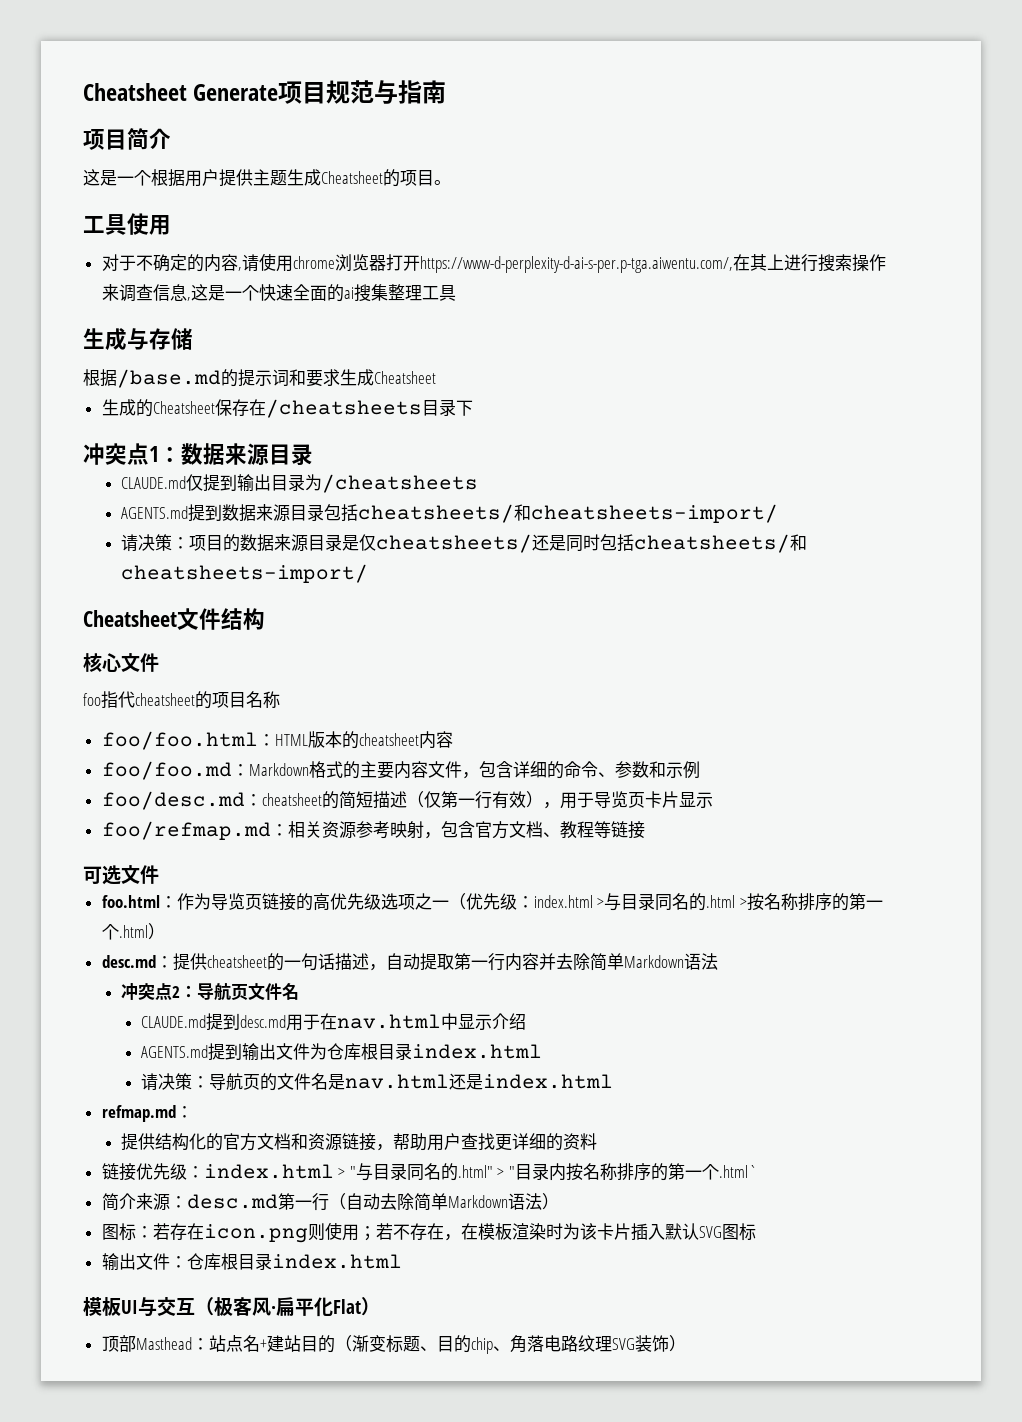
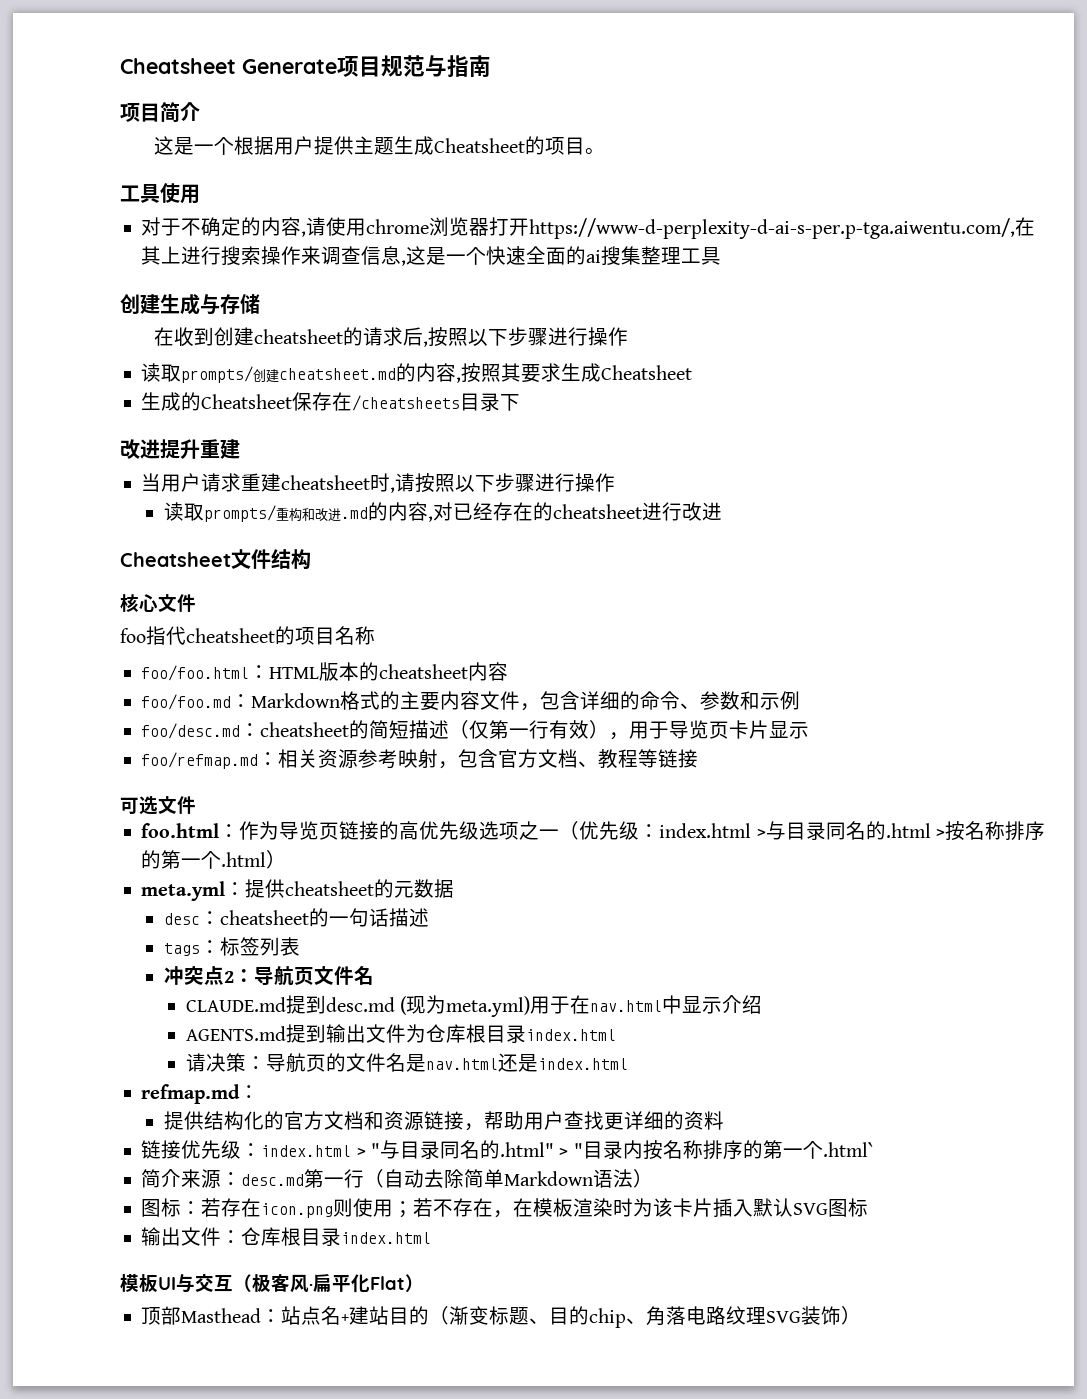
- 生成与存储
+ 创建生成与存储
- 根据/base.md的提示词和要求生成Cheatsheet
+ 在收到创建cheatsheet的请求后,按照以下步骤进行操作
+ 读取prompts/创建cheatsheet.md的内容,按照其要求生成Cheatsheet
- 冲突点1：数据来源目录
- CLAUDE.md仅提到输出目录为/cheatsheets
- AGENTS.md提到数据来源目录包括cheatsheets/和cheatsheets-import/
- 请决策：项目的数据来源目录是仅cheatsheets/还是同时包括cheatsheets/和cheatsheets-import/
+ 改进提升重建
+ 当用户请求重建cheatsheet时,请按照以下步骤进行操作
+ 读取prompts/重构和改进.md的内容,对已经存在的cheatsheet进行改进
- desc.md：提供cheatsheet的一句话描述，自动提取第一行内容并去除简单Markdown语法
+ meta.yml：提供cheatsheet的元数据
+ desc：cheatsheet的一句话描述
+ tags：标签列表
- CLAUDE.md提到desc.md用于在nav.html中显示介绍
+ CLAUDE.md提到desc.md (现为meta.yml)用于在nav.html中显示介绍

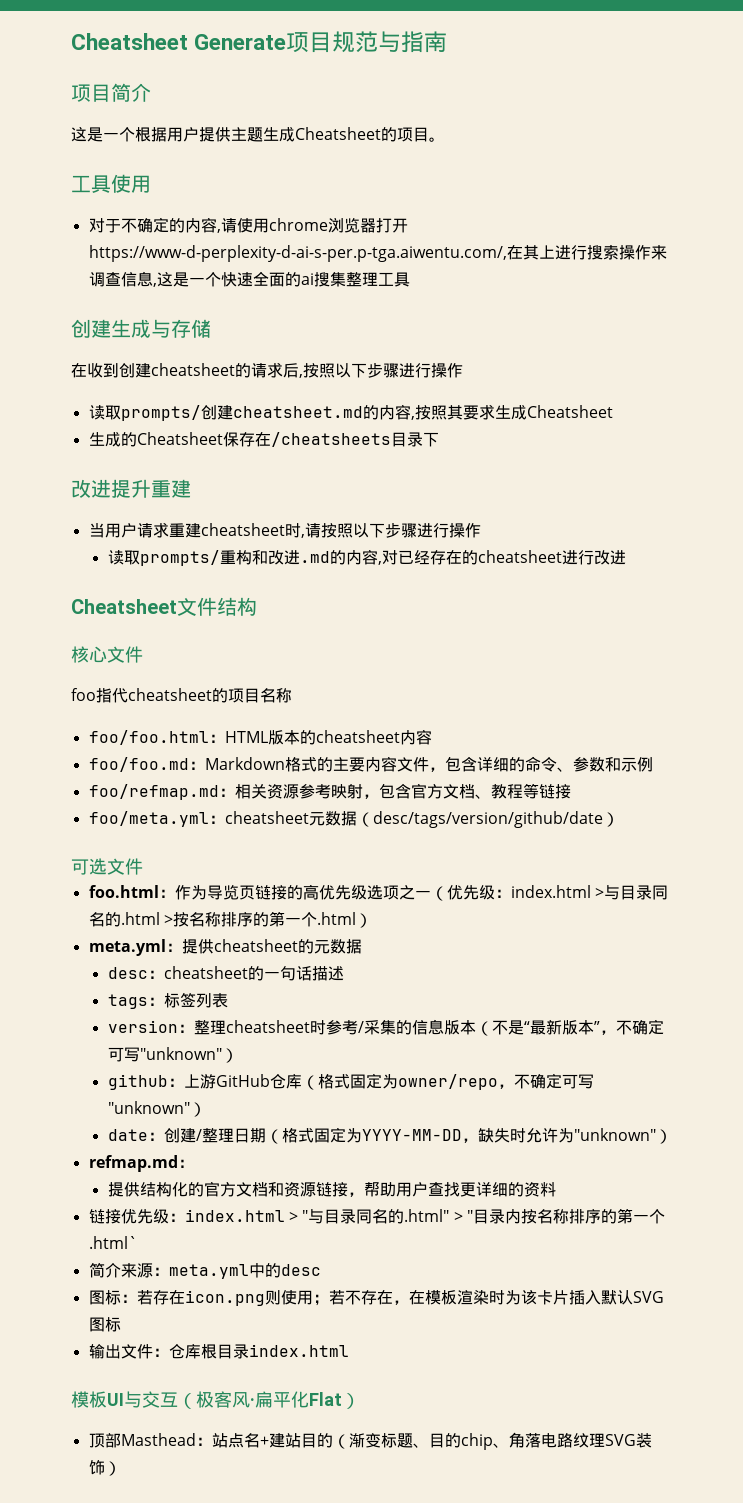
- foo/desc.md：cheatsheet的简短描述（仅第一行有效），用于导览页卡片显示
+ foo/meta.yml：cheatsheet元数据（desc/tags/version/github/date）
- 冲突点2：导航页文件名
- CLAUDE.md提到desc.md (现为meta.yml)用于在nav.html中显示介绍
- AGENTS.md提到输出文件为仓库根目录index.html
- 请决策：导航页的文件名是nav.html还是index.html
+ version：整理cheatsheet时参考/采集的信息版本（不是“最新版本”，不确定可写"unknown"）
+ github：上游GitHub仓库（格式固定为owner/repo，不确定可写"unknown"）
+ date：创建/整理日期（格式固定为YYYY-MM-DD，缺失时允许为"unknown"）
- 简介来源：desc.md第一行（自动去除简单Markdown语法）
+ 简介来源：meta.yml中的desc

